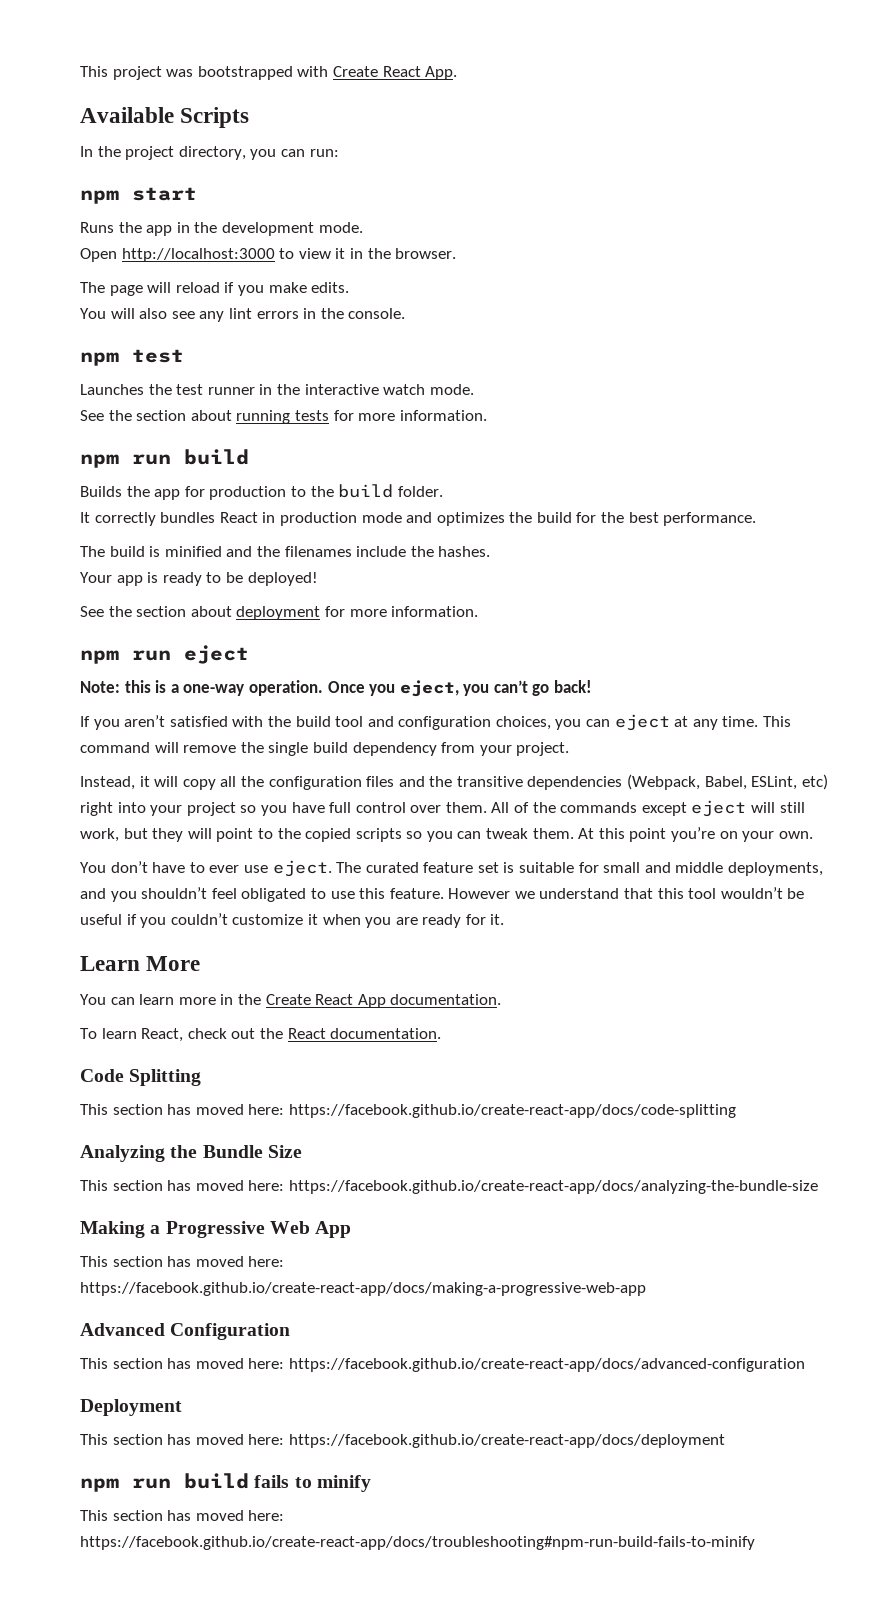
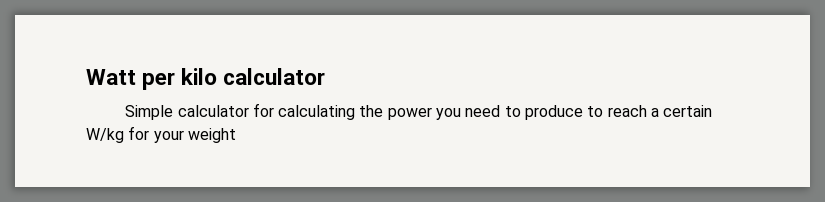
- This project was bootstrapped with Create React App.
- Available Scripts
- In the project directory, you can run:
- npm start
- Runs the app in the development mode.
- Open http://localhost:3000 to view it in the browser.
- The page will reload if you make edits.
- You will also see any lint errors in the console.
- npm test
- Launches the test runner in the interactive watch mode.
- See the section about running tests for more information.
- npm run build
- Builds the app for production to the build folder.
- It correctly bundles React in production mode and optimizes the build for the best performance.
- The build is minified and the filenames include the hashes.
- Your app is ready to be deployed!
- See the section about deployment for more information.
- npm run eject
- Note: this is a one-way operation. Once you eject, you can’t go back!
- If you aren’t satisfied with the build tool and configuration choices, you can eject at any time. This command will remove the single build dependency from your project.
- Instead, it will copy all the configuration files and the transitive dependencies (Webpack, Babel, ESLint, etc) right into your project so you have full control over them. All of the commands except eject will still work, but they will point to the copied scripts so you can tweak them. At this point you’re on your own.
- You don’t have to ever use eject. The curated feature set is suitable for small and middle deployments, and you shouldn’t feel obligated to use this feature. However we understand that this tool wouldn’t be useful if you couldn’t customize it when you are ready for it.
- Learn More
- You can learn more in the Create React App documentation.
- To learn React, check out the React documentation.
- Code Splitting
- This section has moved here: https://facebook.github.io/create-react-app/docs/code-splitting
- Analyzing the Bundle Size
- This section has moved here: https://facebook.github.io/create-react-app/docs/analyzing-the-bundle-size
- Making a Progressive Web App
- This section has moved here: https://facebook.github.io/create-react-app/docs/making-a-progressive-web-app
- Advanced Configuration
- This section has moved here: https://facebook.github.io/create-react-app/docs/advanced-configuration
- Deployment
- This section has moved here: https://facebook.github.io/create-react-app/docs/deployment
- npm run build fails to minify
- This section has moved here: https://facebook.github.io/create-react-app/docs/troubleshooting#npm-run-build-fails-to-minify
+ Watt per kilo calculator
+ Simple calculator for calculating the power you need to produce to reach a certain W/kg for your weight

